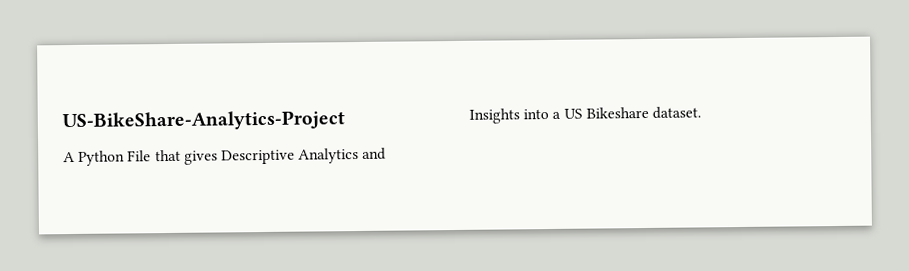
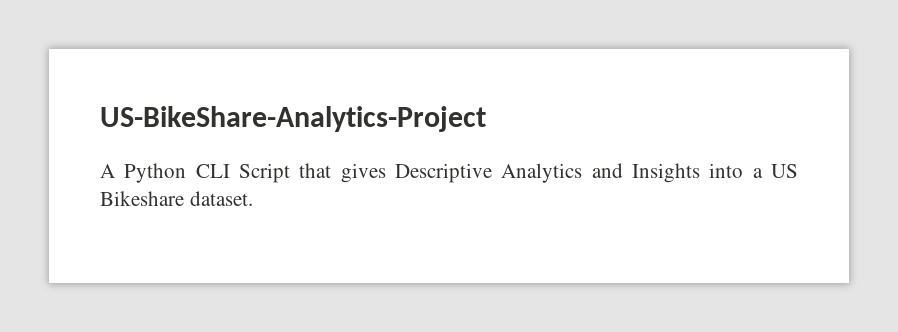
- A Python File that gives Descriptive Analytics and Insights into a US Bikeshare dataset.
+ A Python CLI Script that gives Descriptive Analytics and Insights into a US Bikeshare dataset.

